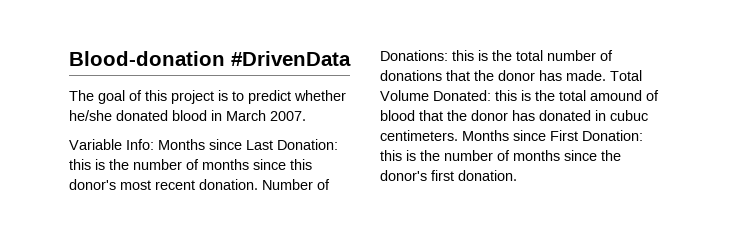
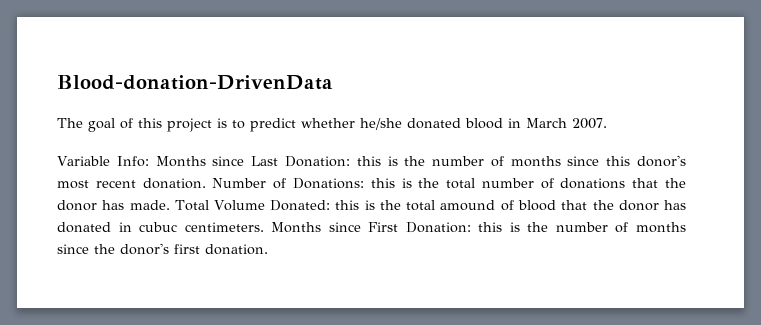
- Blood-donation #DrivenData
+ Blood-donation-DrivenData

